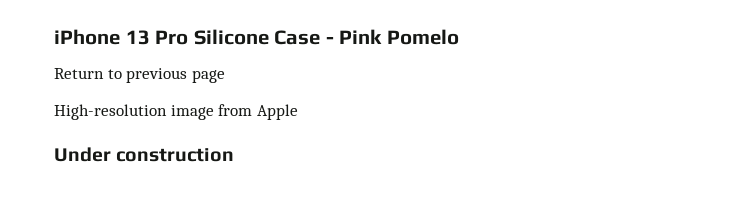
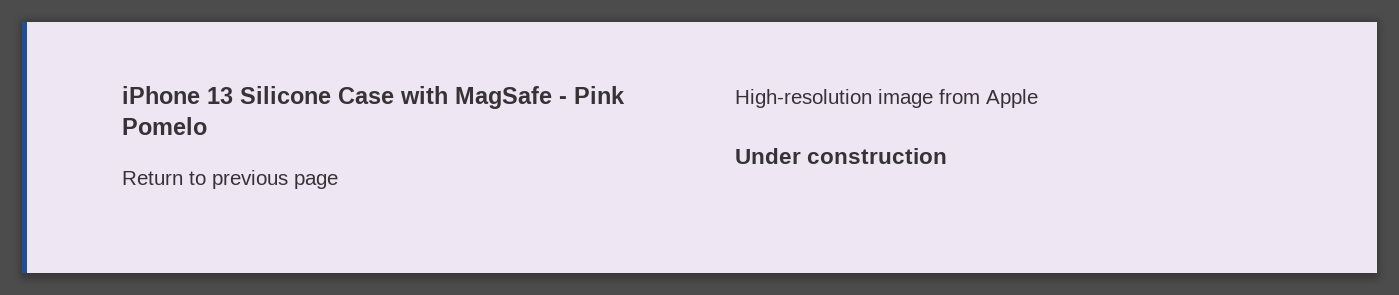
- iPhone 13 Pro Silicone Case - Pink Pomelo
+ iPhone 13 Silicone Case with MagSafe - Pink Pomelo

